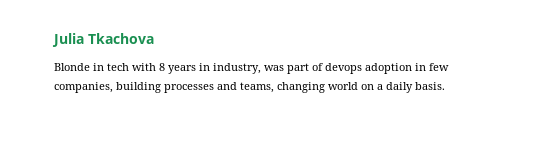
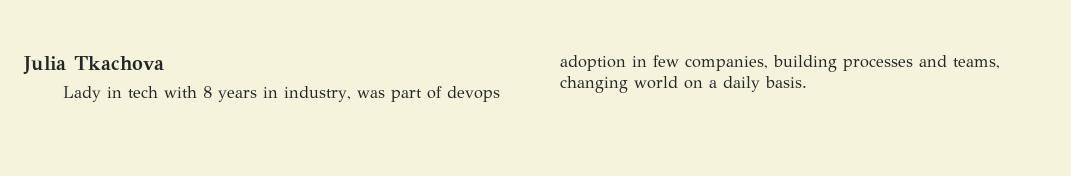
- Blonde in tech with 8 years in industry, was part of devops adoption in few companies, building processes and teams, changing world on a daily basis.
+ Lady in tech with 8 years in industry, was part of devops adoption in few companies, building processes and teams, changing world on a daily basis.

